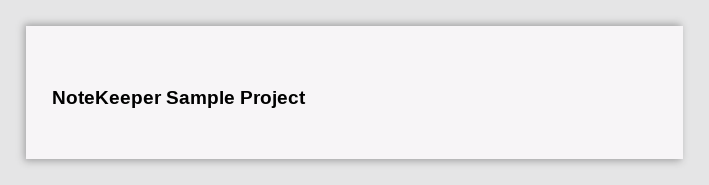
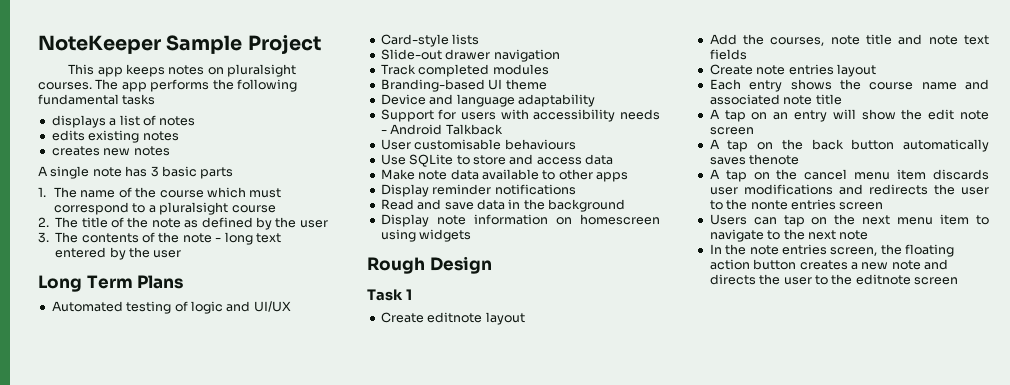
+ This app keeps notes on pluralsight courses. The app performs the following fundamental tasks
+ displays a list of notes
+ edits existing notes
+ creates new notes
+ A single note has 3 basic parts
+ 1. The name of the course which must correspond to a pluralsight course
+ 2. The title of the note as defined by the user
+ 3. The contents of the note - long text entered by the user
+ Long Term Plans
+ Automated testing of logic and UI/UX
+ Card-style lists
+ Slide-out drawer navigation
+ Track completed modules
+ Branding-based UI theme
+ Device and language adaptability
+ Support for users with accessibility needs - Android Talkback
+ User customisable behaviours
+ Use SQLite to store and access data
+ Make note data available to other apps
+ Display reminder notifications
+ Read and save data in the background
+ Display note information on homescreen using widgets
+ Rough Design
+ Task 1
+ Create editnote layout
+ Add the courses, note title and note text fields
+ Create note entries layout
+ Each entry shows the course name and associated note title
+ A tap on an entry will show the edit note screen
+ A tap on the back button automatically saves thenote
+ A tap on the cancel menu item discards user modifications and redirects the user to the nonte entries screen
+ Users can tap on the next menu item to navigate to the next note
+ In the note entries screen, the floating action button creates a new note and directs the user to the editnote screen

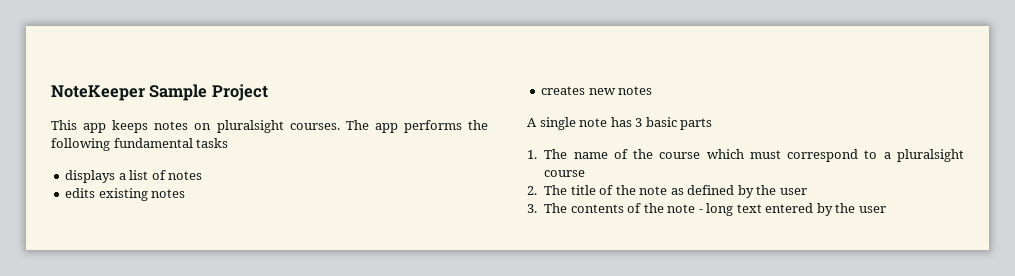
- Long Term Plans
- Automated testing of logic and UI/UX
- Card-style lists
- Slide-out drawer navigation
- Track completed modules
- Branding-based UI theme
- Device and language adaptability
- Support for users with accessibility needs - Android Talkback
- User customisable behaviours
- Use SQLite to store and access data
- Make note data available to other apps
- Display reminder notifications
- Read and save data in the background
- Display note information on homescreen using widgets
- Rough Design
- Task 1
- Create editnote layout
- Add the courses, note title and note text fields
- Create note entries layout
- Each entry shows the course name and associated note title
- A tap on an entry will show the edit note screen
- A tap on the back button automatically saves thenote
- A tap on the cancel menu item discards user modifications and redirects the user to the nonte entries screen
- Users can tap on the next menu item to navigate to the next note
- In the note entries screen, the floating action button creates a new note and directs the user to the editnote screen

